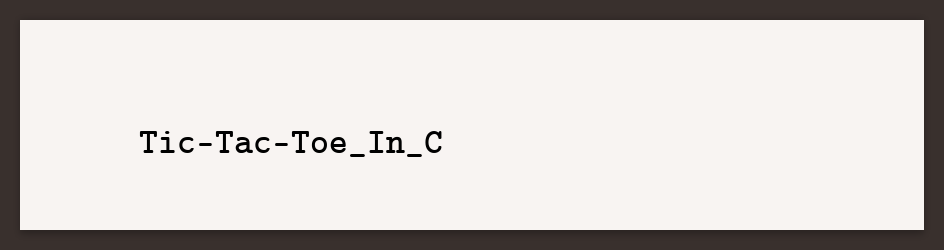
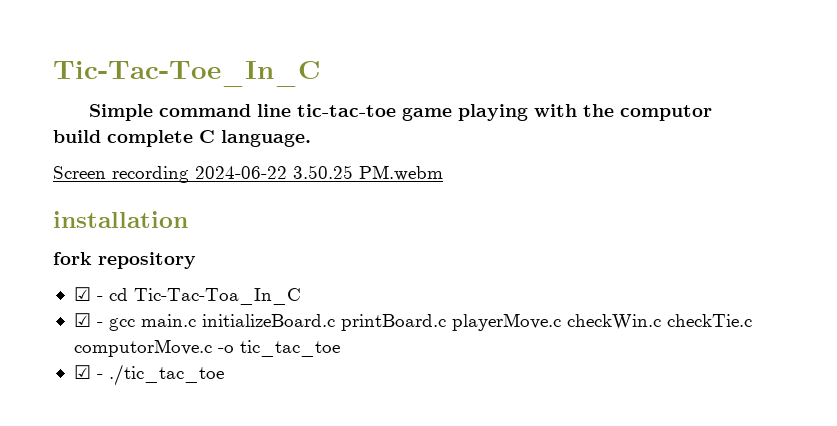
+ Simple command line tic-tac-toe game playing with the computor build complete C language.
+ Screen recording 2024-06-22 3.50.25 PM.webm
+ installation
+ fork repository
+ ☑ - cd Tic-Tac-Toa_In_C
+ ☑ - gcc main.c initializeBoard.c printBoard.c playerMove.c checkWin.c checkTie.c computorMove.c -o tic_tac_toe
+ ☑ - ./tic_tac_toe

